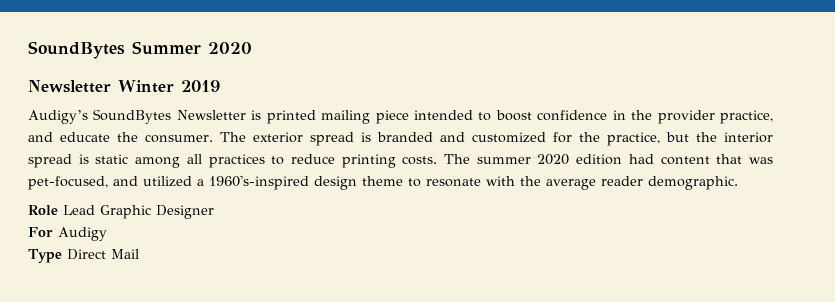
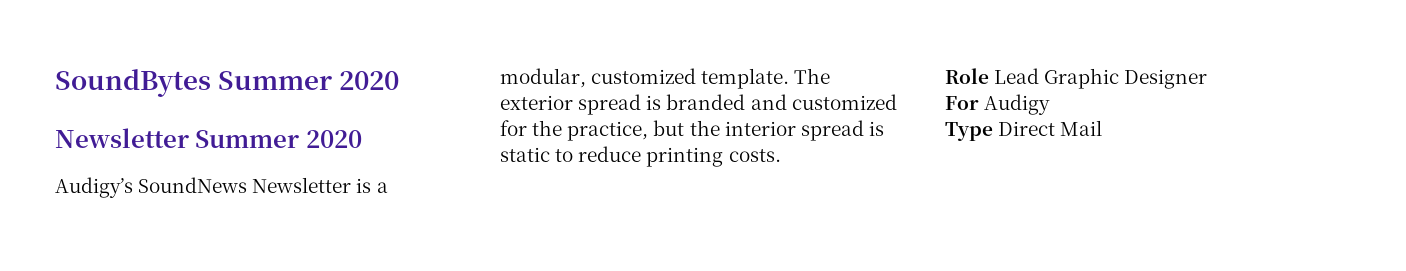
- Newsletter Winter 2019
+ Newsletter Summer 2020
- Audigy’s SoundBytes Newsletter is printed mailing piece intended to boost confidence in the provider practice, and educate the consumer.
+ Audigy’s SoundNews Newsletter is a modular, customized template.
- The exterior spread is branded and customized for the practice, but the interior spread is static among all practices to reduce printing costs. The summer 2020 edition had content that was pet-focused, and utilized a 1960's-inspired design theme to resonate with the average reader demographic.
+ The exterior spread is branded and customized for the practice, but the interior spread is static to reduce printing costs.

